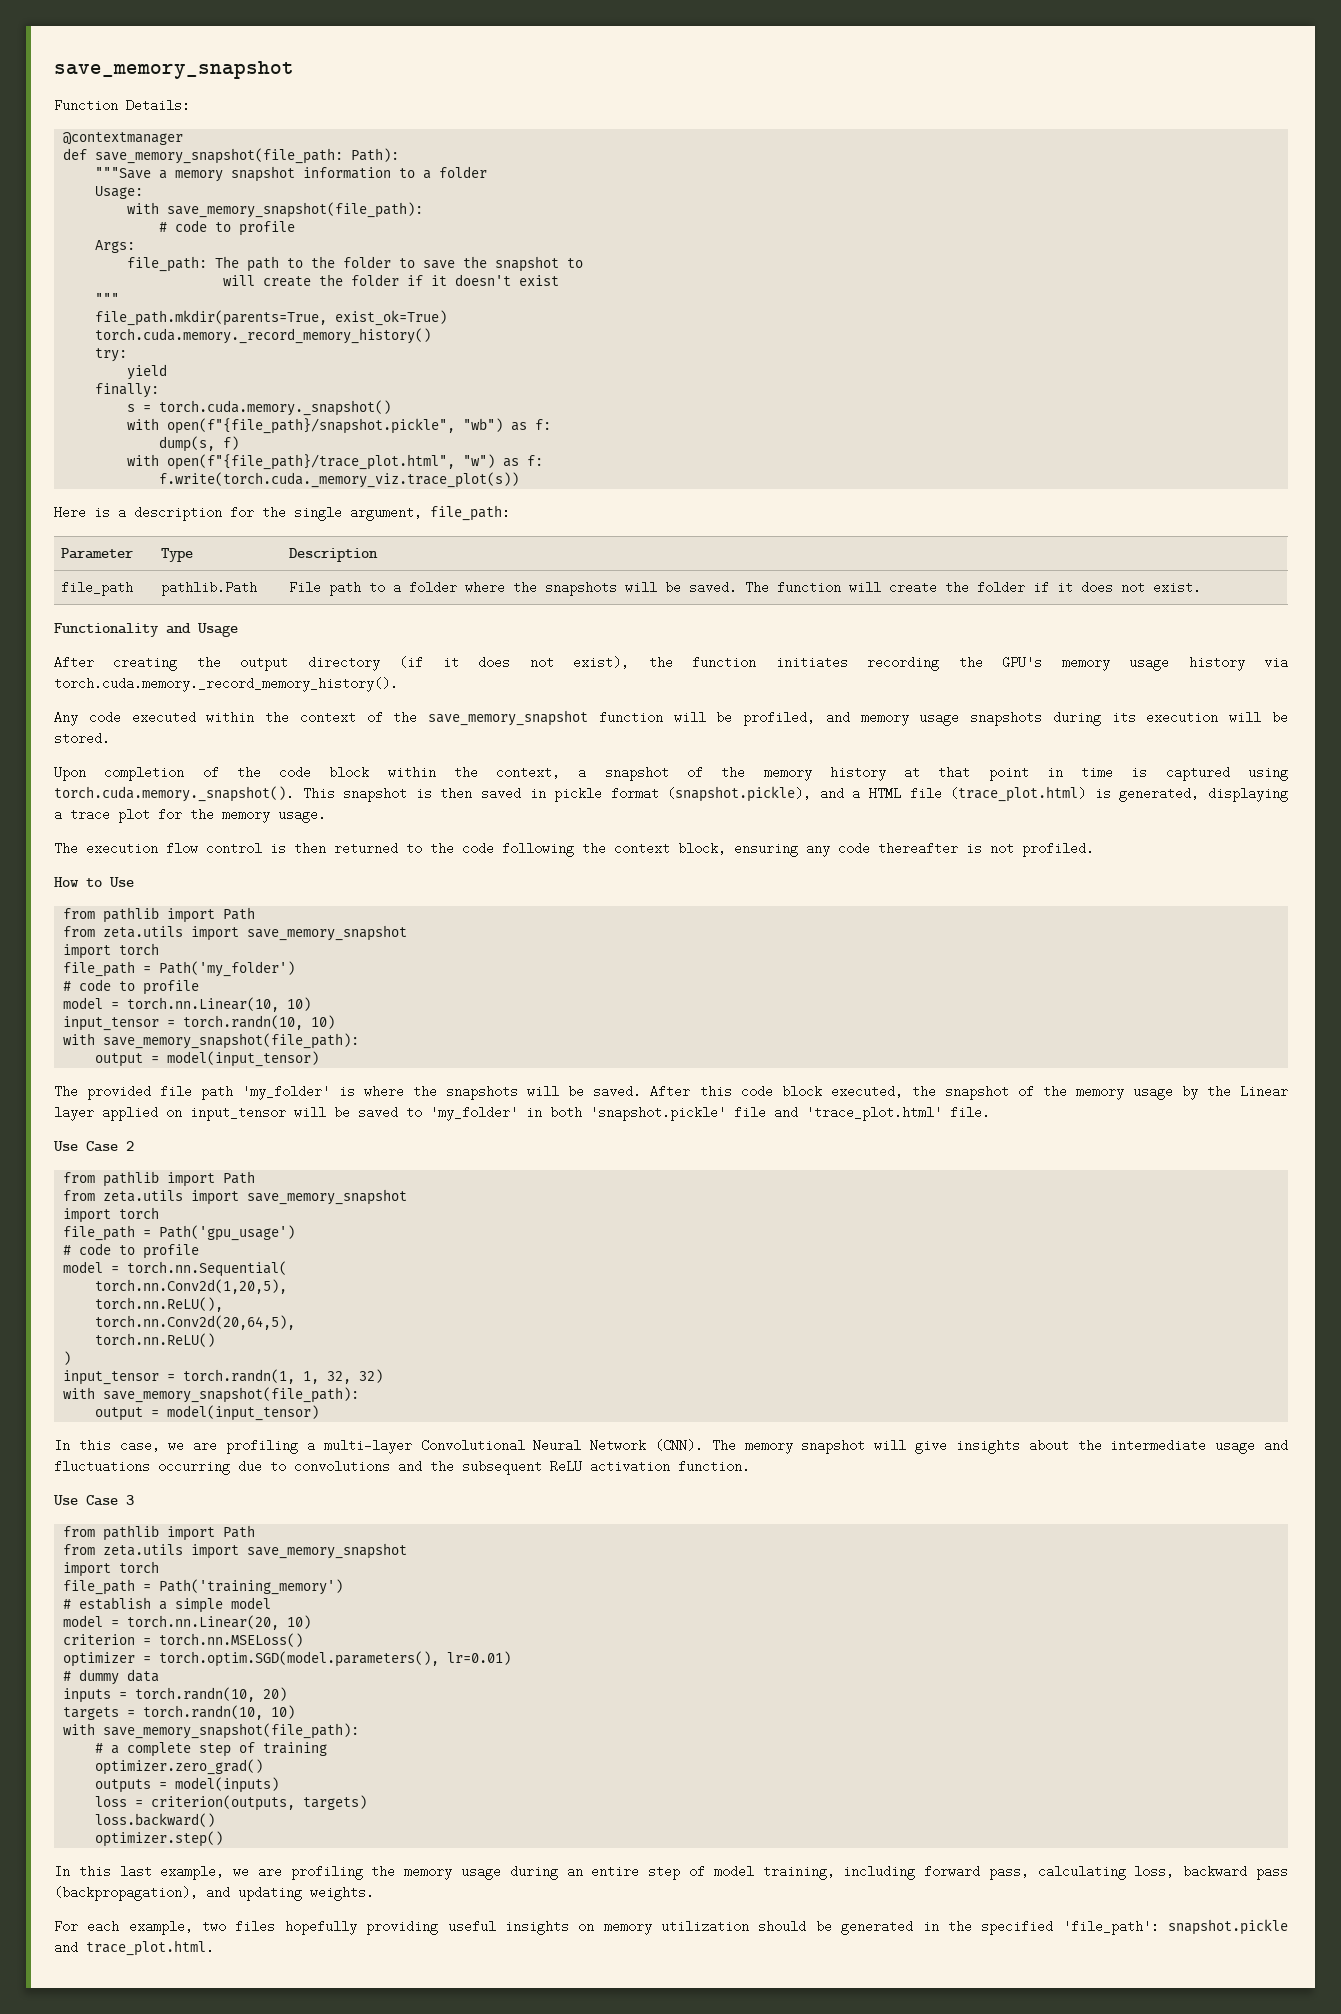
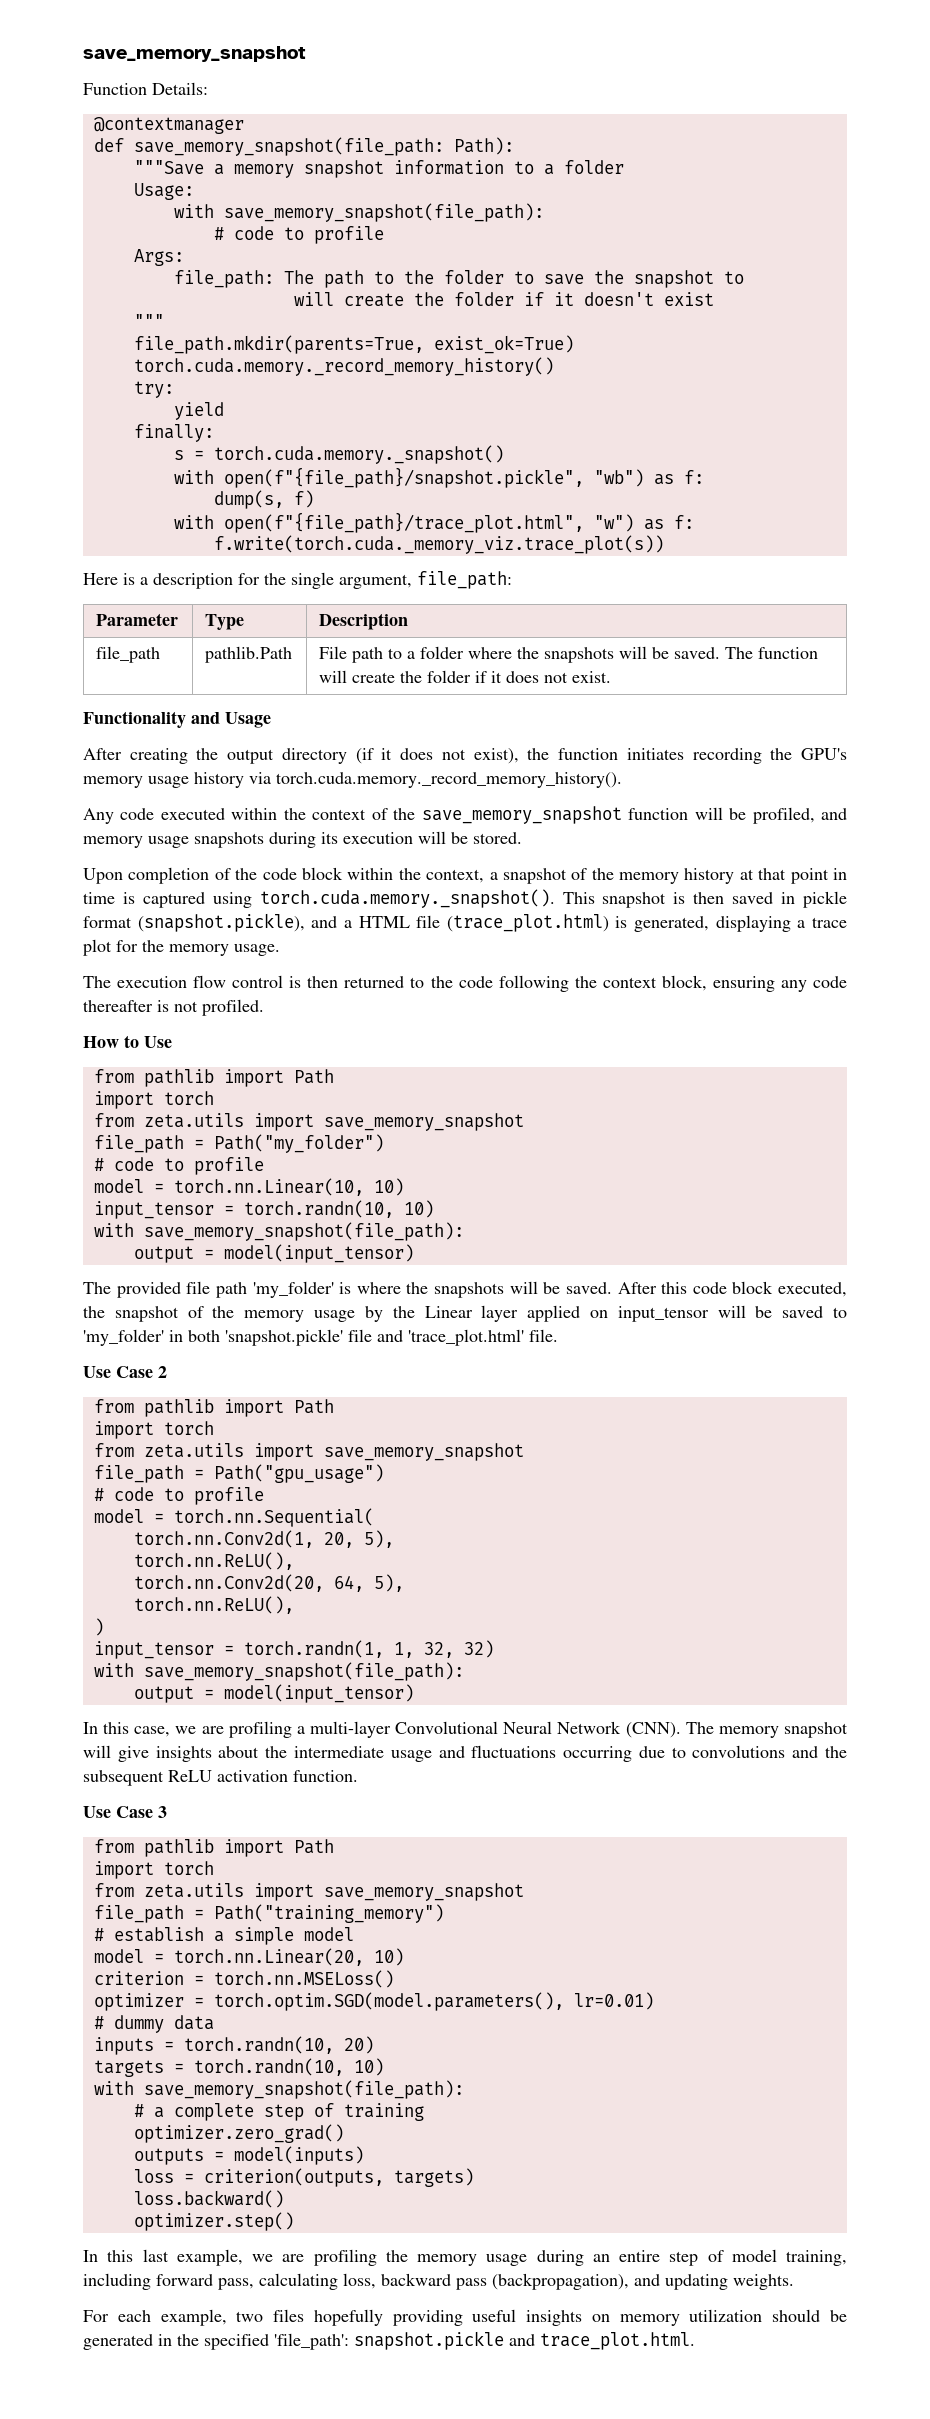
  How to Use
  from pathlib import Path
+ import torch
  from zeta.utils import save_memory_snapshot
- import torch
- file_path = Path('my_folder')
+ file_path = Path("my_folder")
  Use Case 2
  from pathlib import Path
+ import torch
  from zeta.utils import save_memory_snapshot
- import torch
- file_path = Path('gpu_usage')
+ file_path = Path("gpu_usage")
- torch.nn.Conv2d(1,20,5),
+ torch.nn.Conv2d(1, 20, 5),
  torch.nn.ReLU(),
- torch.nn.Conv2d(20,64,5),
- torch.nn.ReLU()
+ torch.nn.Conv2d(20, 64, 5),
+ torch.nn.ReLU(),
  Use Case 3
  from pathlib import Path
+ import torch
  from zeta.utils import save_memory_snapshot
- import torch
- file_path = Path('training_memory')
+ file_path = Path("training_memory")

